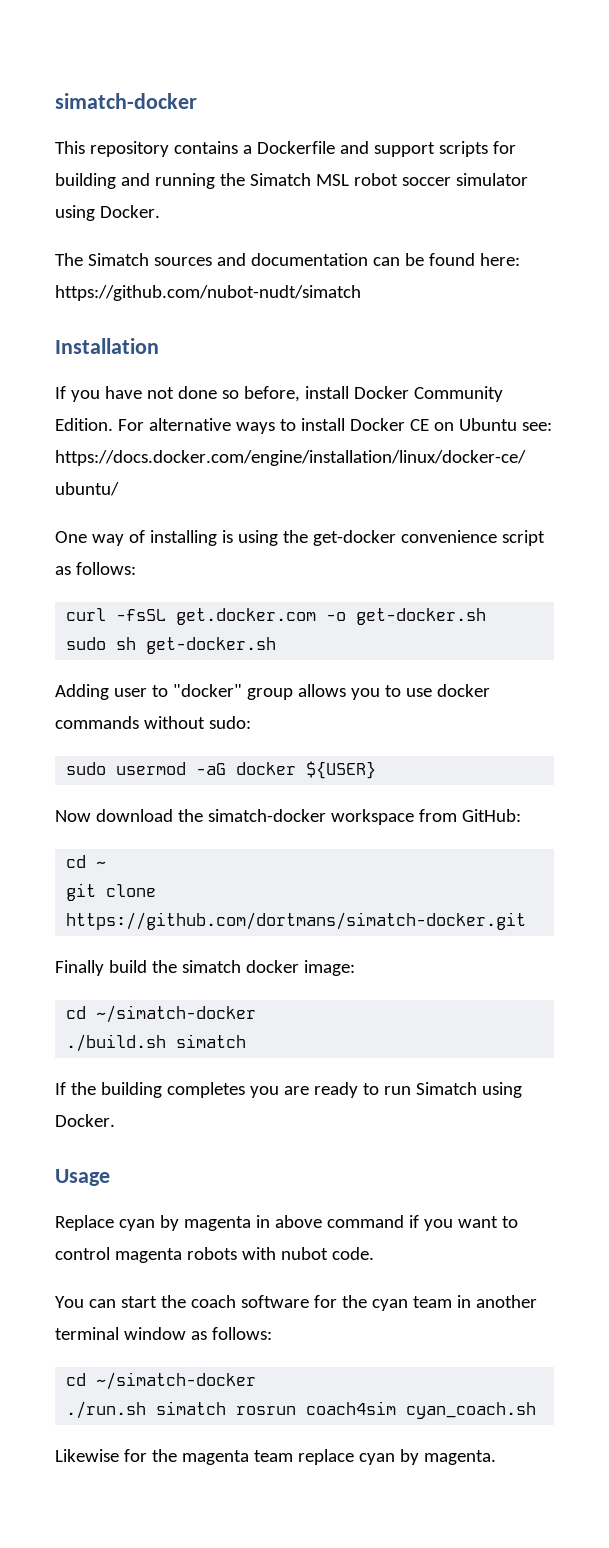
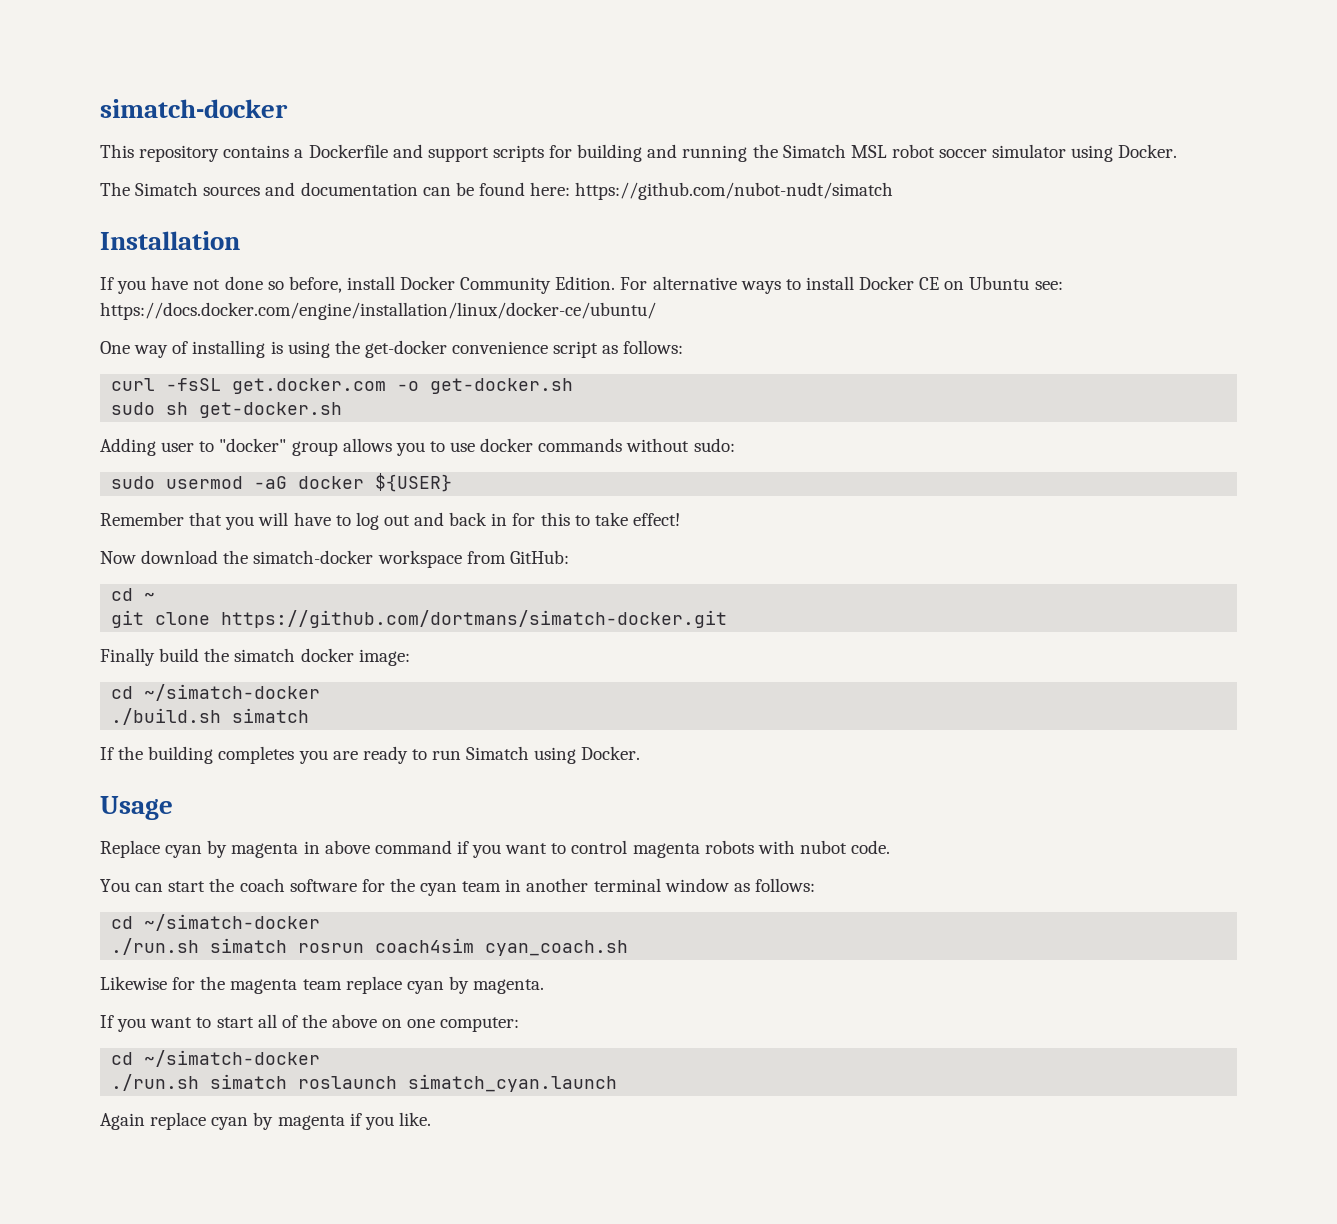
+ Remember that you will have to log out and back in for this to take effect!
+ If you want to start all of the above on one computer:
+ cd ~/simatch-docker
+ ./run.sh simatch roslaunch simatch_cyan.launch
+ Again replace cyan by magenta if you like.

